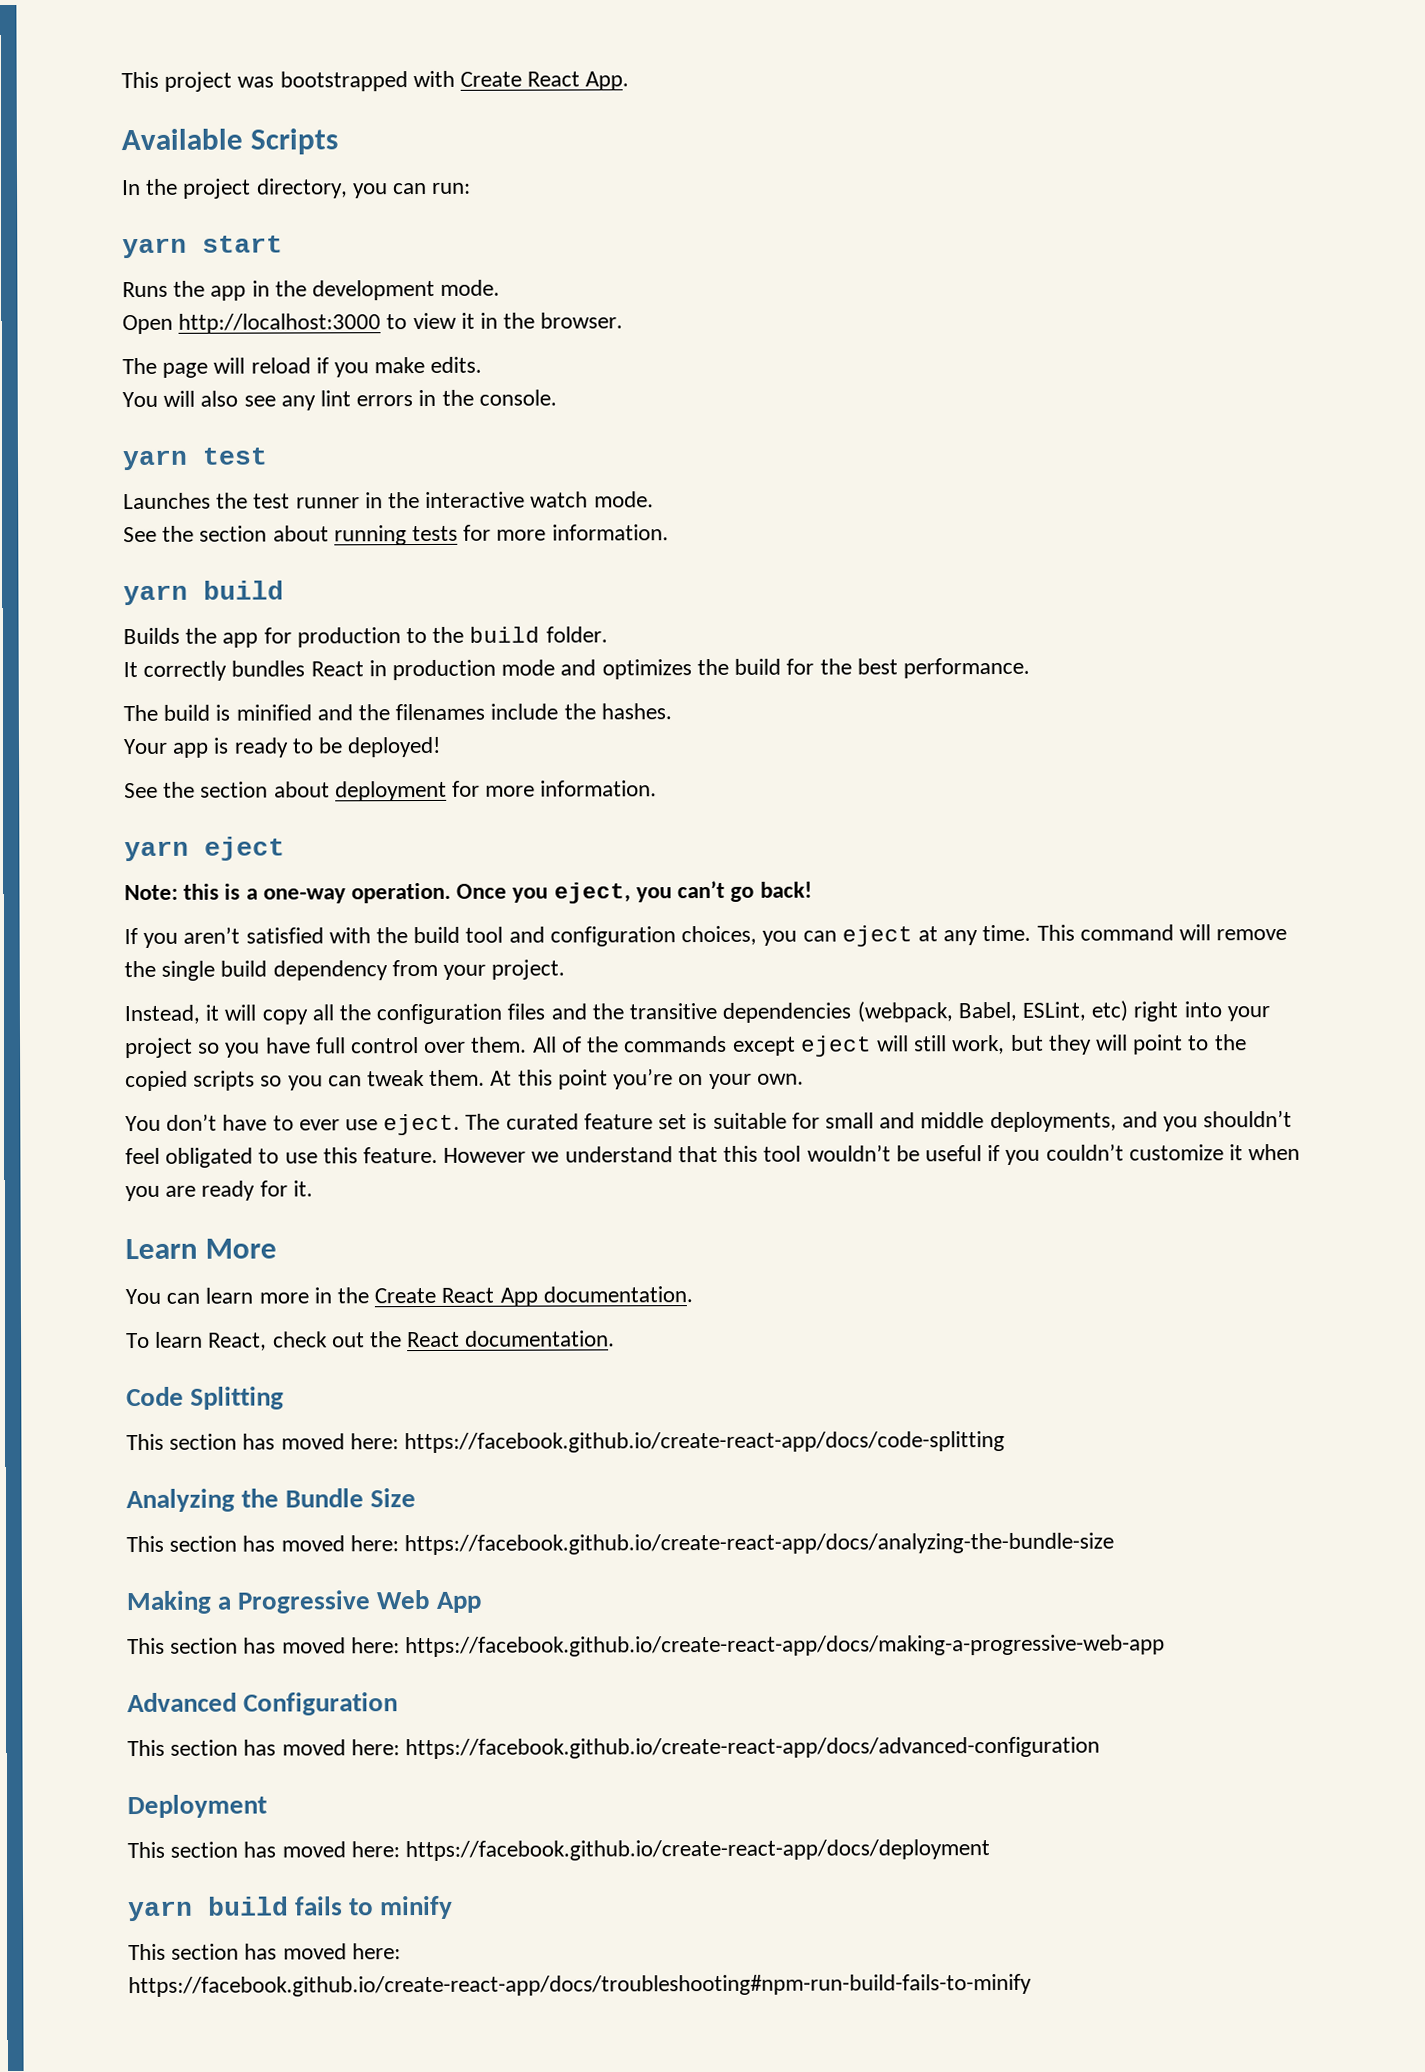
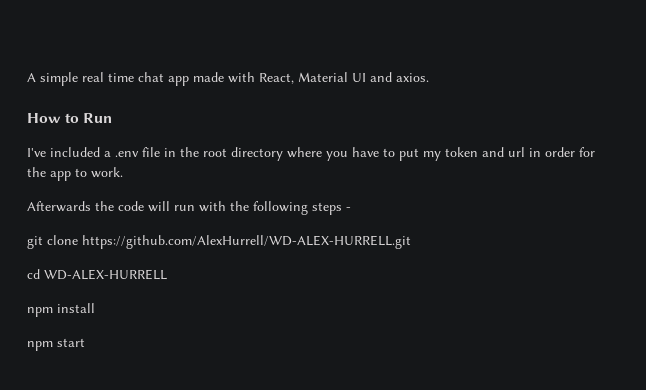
- This project was bootstrapped with Create React App.
- Available Scripts
- In the project directory, you can run:
- yarn start
- Runs the app in the development mode.
- Open http://localhost:3000 to view it in the browser.
- The page will reload if you make edits.
- You will also see any lint errors in the console.
- yarn test
- Launches the test runner in the interactive watch mode.
- See the section about running tests for more information.
- yarn build
- Builds the app for production to the build folder.
- It correctly bundles React in production mode and optimizes the build for the best performance.
- The build is minified and the filenames include the hashes.
- Your app is ready to be deployed!
- See the section about deployment for more information.
- yarn eject
- Note: this is a one-way operation. Once you eject, you can’t go back!
- If you aren’t satisfied with the build tool and configuration choices, you can eject at any time. This command will remove the single build dependency from your project.
- Instead, it will copy all the configuration files and the transitive dependencies (webpack, Babel, ESLint, etc) right into your project so you have full control over them. All of the commands except eject will still work, but they will point to the copied scripts so you can tweak them. At this point you’re on your own.
- You don’t have to ever use eject. The curated feature set is suitable for small and middle deployments, and you shouldn’t feel obligated to use this feature. However we understand that this tool wouldn’t be useful if you couldn’t customize it when you are ready for it.
- Learn More
- You can learn more in the Create React App documentation.
- To learn React, check out the React documentation.
- Code Splitting
- This section has moved here: https://facebook.github.io/create-react-app/docs/code-splitting
- Analyzing the Bundle Size
- This section has moved here: https://facebook.github.io/create-react-app/docs/analyzing-the-bundle-size
- Making a Progressive Web App
- This section has moved here: https://facebook.github.io/create-react-app/docs/making-a-progressive-web-app
- Advanced Configuration
- This section has moved here: https://facebook.github.io/create-react-app/docs/advanced-configuration
- Deployment
- This section has moved here: https://facebook.github.io/create-react-app/docs/deployment
- yarn build fails to minify
- This section has moved here: https://facebook.github.io/create-react-app/docs/troubleshooting#npm-run-build-fails-to-minify
+ A simple real time chat app made with React, Material UI and axios.
+ How to Run
+ I've included a .env file in the root directory where you have to put my token and url in order for the app to work.
+ Afterwards the code will run with the following steps -
+ git clone https://github.com/AlexHurrell/WD-ALEX-HURRELL.git
+ cd WD-ALEX-HURRELL
+ npm install
+ npm start

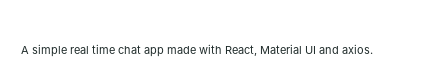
- How to Run
- I've included a .env file in the root directory where you have to put my token and url in order for the app to work.
- Afterwards the code will run with the following steps -
- git clone https://github.com/AlexHurrell/WD-ALEX-HURRELL.git
- cd WD-ALEX-HURRELL
- npm install
- npm start

